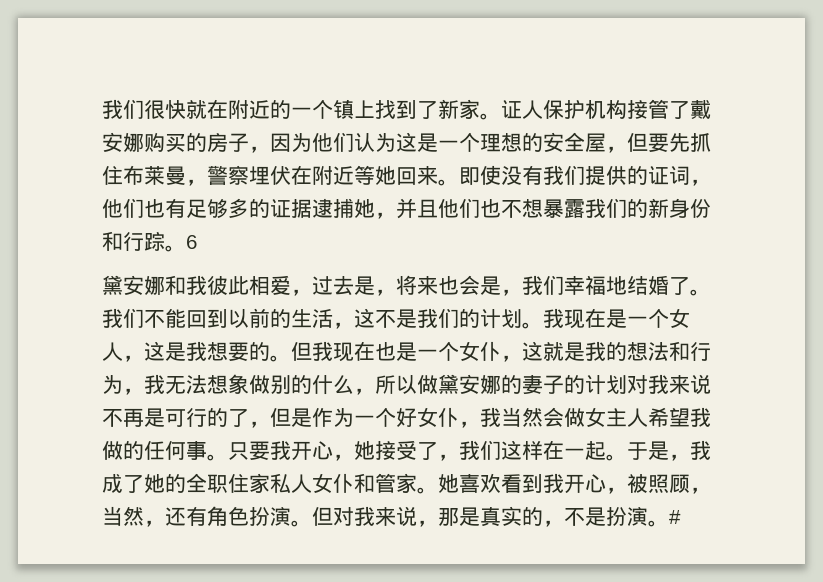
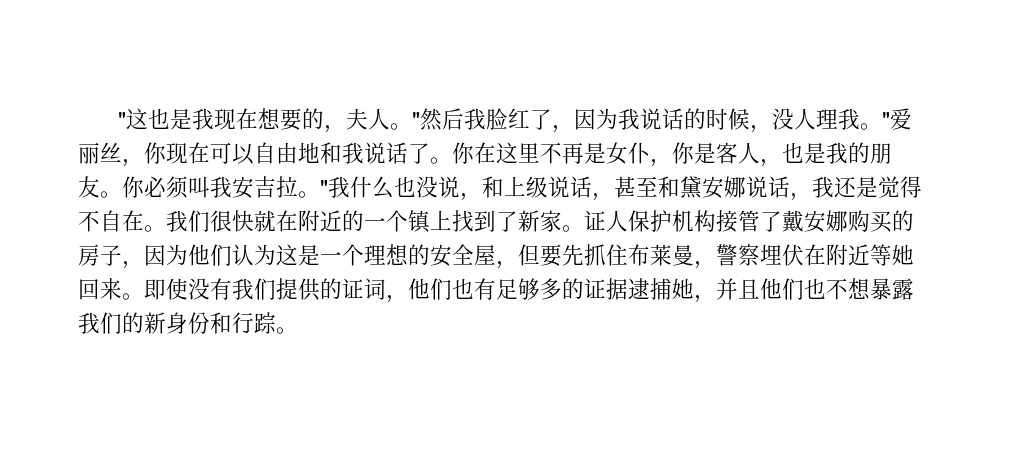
+ "这也是我现在想要的，夫人。"然后我脸红了，因为我说话的时候，没人理我。"爱丽丝，你现在可以自由地和我说话了。你在这里不再是女仆，你是客人，也是我的朋友。你必须叫我安吉拉。"我什么也没说，和上级说话，甚至和黛安娜说话，我还是觉得不自在。
- 6
- 黛安娜和我彼此相爱，过去是，将来也会是，我们幸福地结婚了。我们不能回到以前的生活，这不是我们的计划。我现在是一个女人，这是我想要的。但我现在也是一个女仆，这就是我的想法和行为，我无法想象做别的什么，所以做黛安娜的妻子的计划对我来说不再是可行的了，但是作为一个好女仆，我当然会做女主人希望我做的任何事。只要我开心，她接受了，我们这样在一起。于是，我成了她的全职住家私人女仆和管家。她喜欢看到我开心，被照顾，当然，还有角色扮演。但对我来说，那是真实的，不是扮演。#

